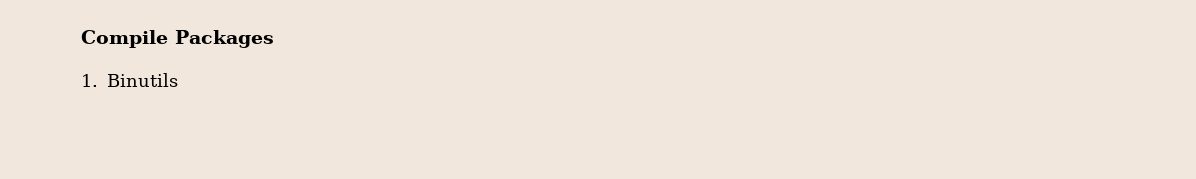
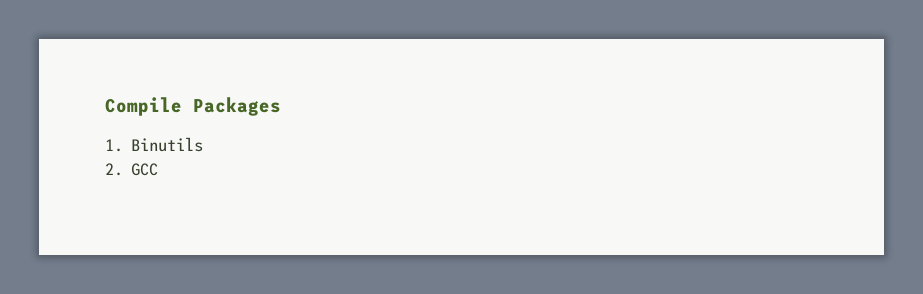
+ 2. GCC

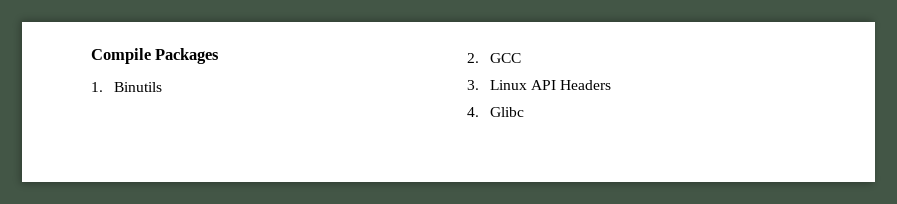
+ 3. Linux API Headers
+ 4. Glibc

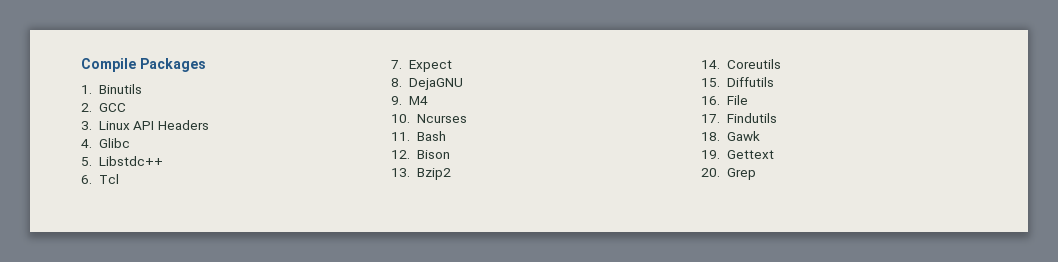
+ 5. Libstdc++
+ 6. Tcl
+ 7. Expect
+ 8. DejaGNU
+ 9. M4
+ 10. Ncurses
+ 11. Bash
+ 12. Bison
+ 13. Bzip2
+ 14. Coreutils
+ 15. Diffutils
+ 16. File
+ 17. Findutils
+ 18. Gawk
+ 19. Gettext
+ 20. Grep

